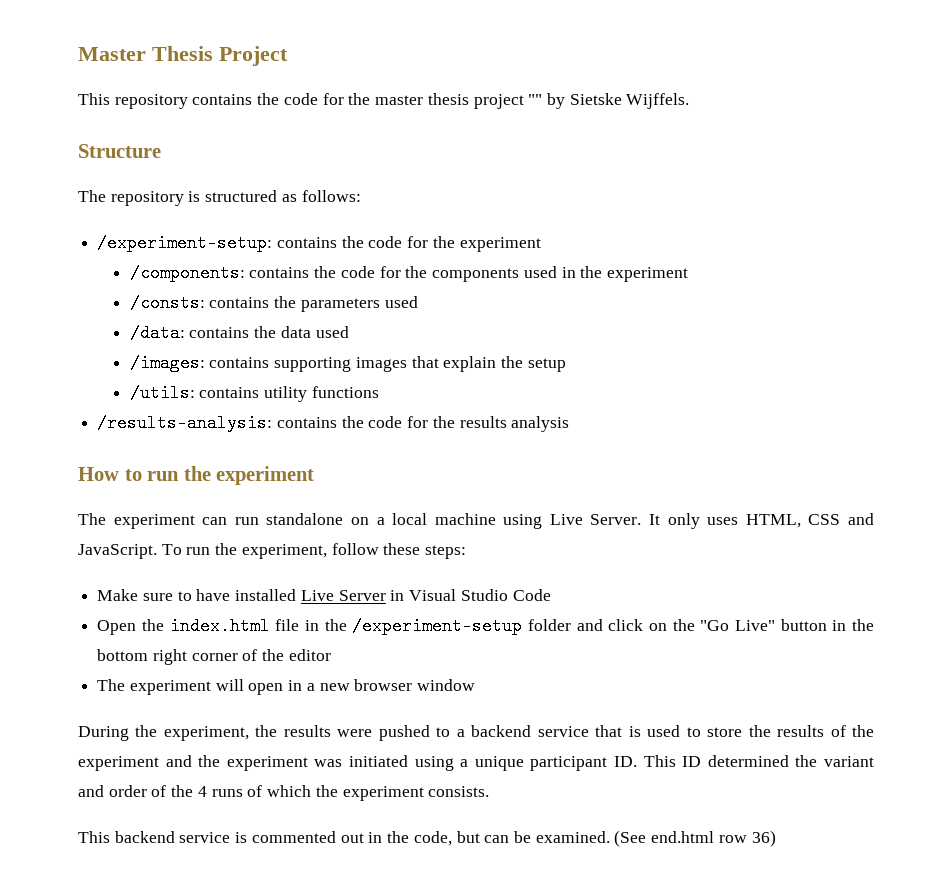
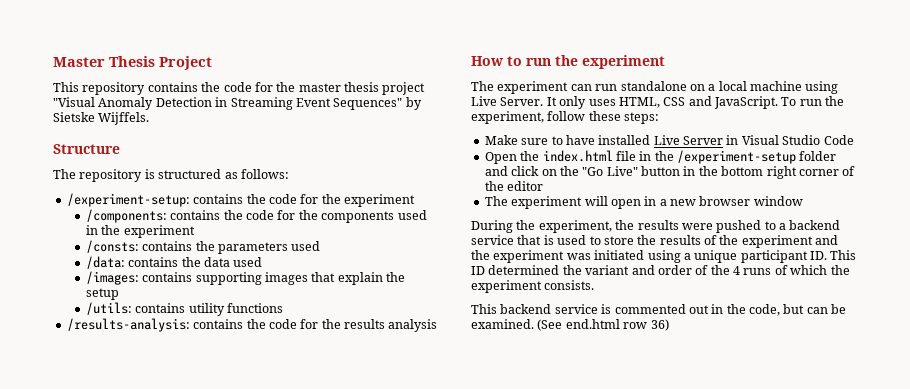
- This repository contains the code for the master thesis project "" by Sietske Wijffels.
+ This repository contains the code for the master thesis project "Visual Anomaly Detection in Streaming Event Sequences" by Sietske Wijffels.

